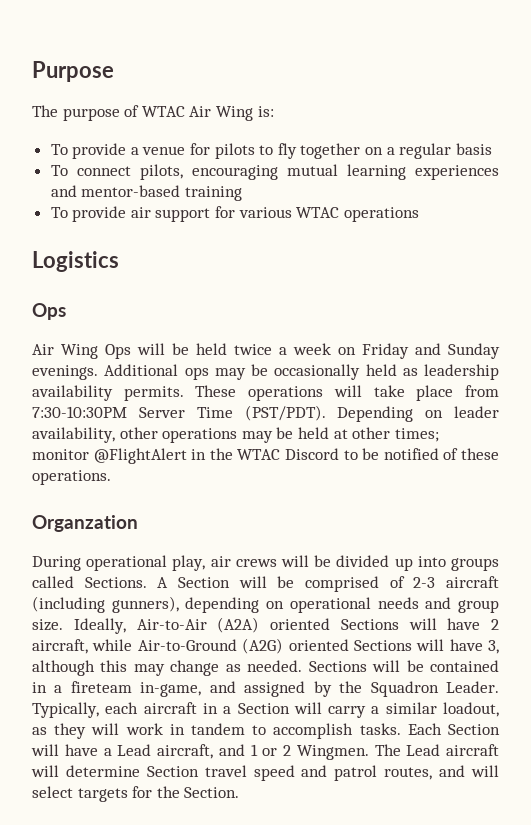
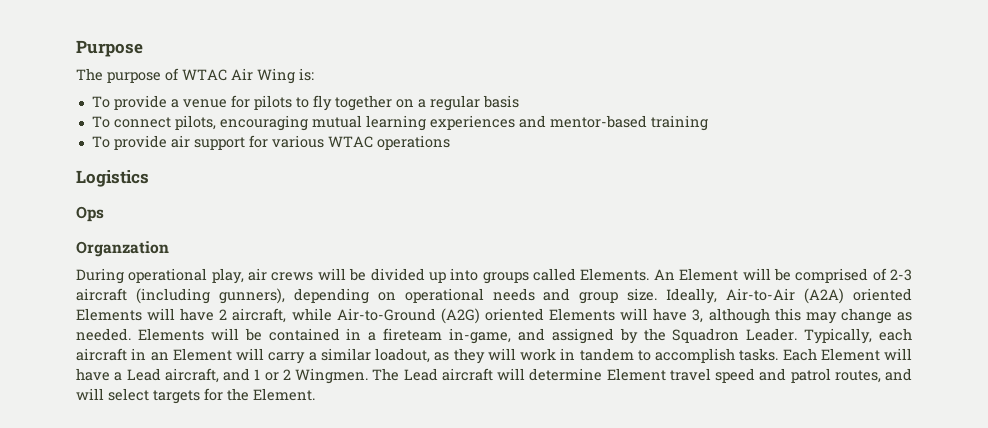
- Air Wing Ops will be held twice a week on Friday and Sunday evenings. Additional ops may be occasionally held as leadership availability permits. These operations will take place from 7:30-10:30PM Server Time (PST/PDT). Depending on leader availability, other operations may be held at other times; monitor @FlightAlert in the WTAC Discord to be notified of these operations.
- During operational play, air crews will be divided up into groups called Sections. A Section will be comprised of 2-3 aircraft (including gunners), depending on operational needs and group size.
+ During operational play, air crews will be divided up into groups called Elements. An Element will be comprised of 2-3 aircraft (including gunners), depending on operational needs and group size.
- Ideally, Air-to-Air (A2A) oriented Sections will have 2 aircraft, while Air-to-Ground (A2G) oriented Sections will have 3, although this may change as needed.
+ Ideally, Air-to-Air (A2A) oriented Elements will have 2 aircraft, while Air-to-Ground (A2G) oriented Elements will have 3, although this may change as needed.
- Sections will be contained in a fireteam in-game, and assigned by the Squadron Leader.
+ Elements will be contained in a fireteam in-game, and assigned by the Squadron Leader.
- Typically, each aircraft in a Section will carry a similar loadout, as they will work in tandem to accomplish tasks.
+ Typically, each aircraft in an Element will carry a similar loadout, as they will work in tandem to accomplish tasks.
- Each Section will have a Lead aircraft, and 1 or 2 Wingmen.
+ Each Element will have a Lead aircraft, and 1 or 2 Wingmen.
- The Lead aircraft will determine Section travel speed and patrol routes, and will select targets for the Section.
+ The Lead aircraft will determine Element travel speed and patrol routes, and will select targets for the Element.

